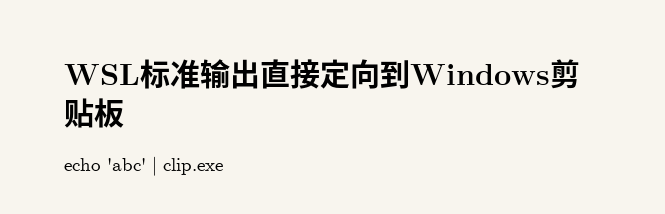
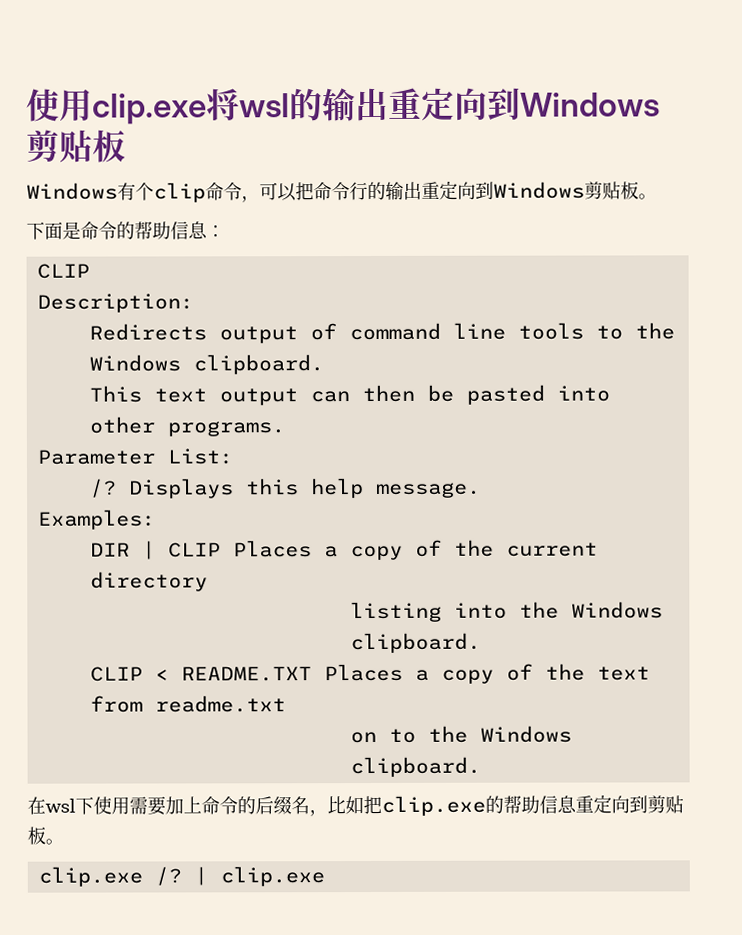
- WSL标准输出直接定向到Windows剪贴板
+ 使用clip.exe将wsl的输出重定向到Windows剪贴板
- echo 'abc' | clip.exe
+ Windows有个clip命令，可以把命令行的输出重定向到Windows剪贴板。
+ 下面是命令的帮助信息：
+ CLIP
+ Description:
+ Redirects output of command line tools to the Windows clipboard.
+ This text output can then be pasted into other programs.
+ Parameter List:
+ /? Displays this help message.
+ Examples:
+ DIR | CLIP Places a copy of the current directory
+ listing into the Windows clipboard.
+ CLIP < README.TXT Places a copy of the text from readme.txt
+ on to the Windows clipboard.
+ 在wsl下使用需要加上命令的后缀名，比如把clip.exe的帮助信息重定向到剪贴板。
+ clip.exe /? | clip.exe

